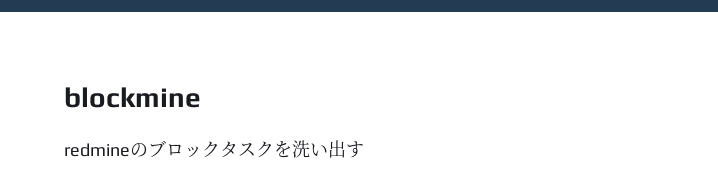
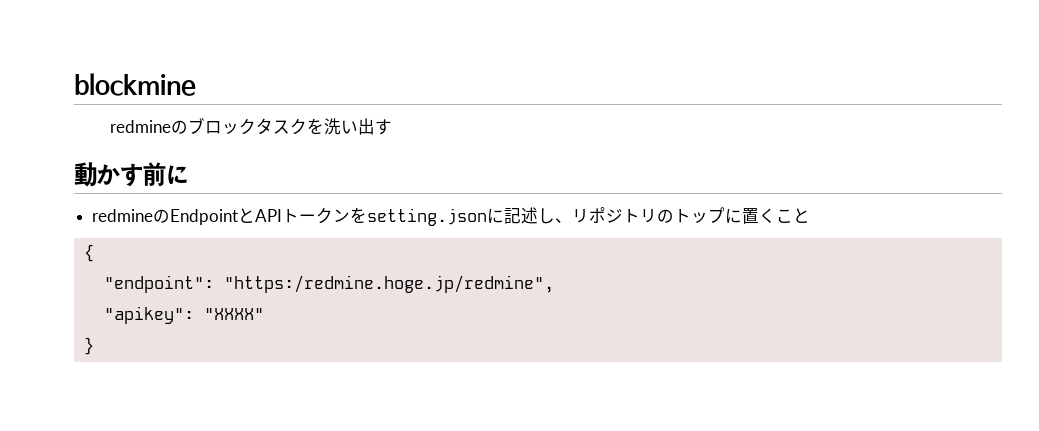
+ 動かす前に
+ redmineのEndpointとAPIトークンをsetting.jsonに記述し、リポジトリのトップに置くこと
+ {
+ "endpoint": "https:/redmine.hoge.jp/redmine",
+ "apikey": "XXXX"
+ }

